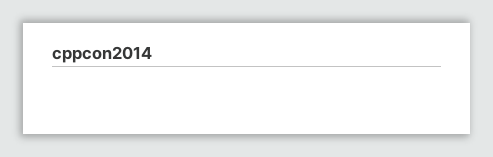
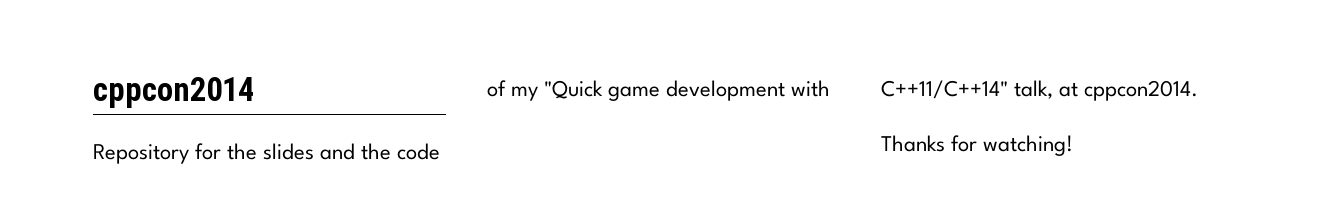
+ Repository for the slides and the code of my "Quick game development with C++11/C++14" talk, at cppcon2014.
+ Thanks for watching!

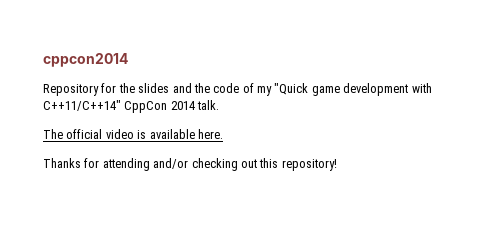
- Repository for the slides and the code of my "Quick game development with C++11/C++14" talk, at cppcon2014.
- Thanks for watching!
+ Repository for the slides and the code of my "Quick game development with C++11/C++14" CppCon 2014 talk.
+ The official video is available here.
+ Thanks for attending and/or checking out this repository!

